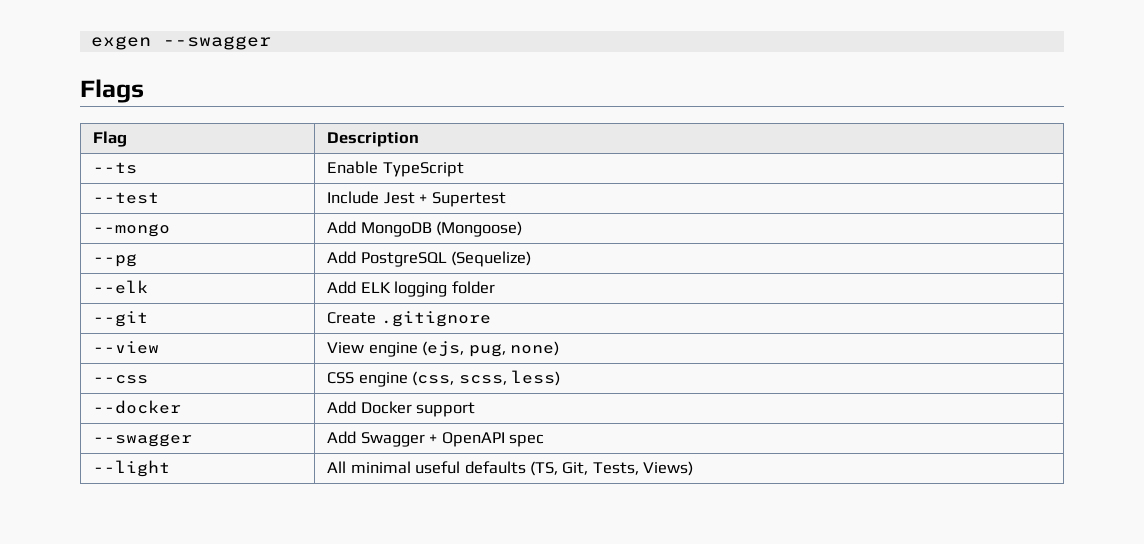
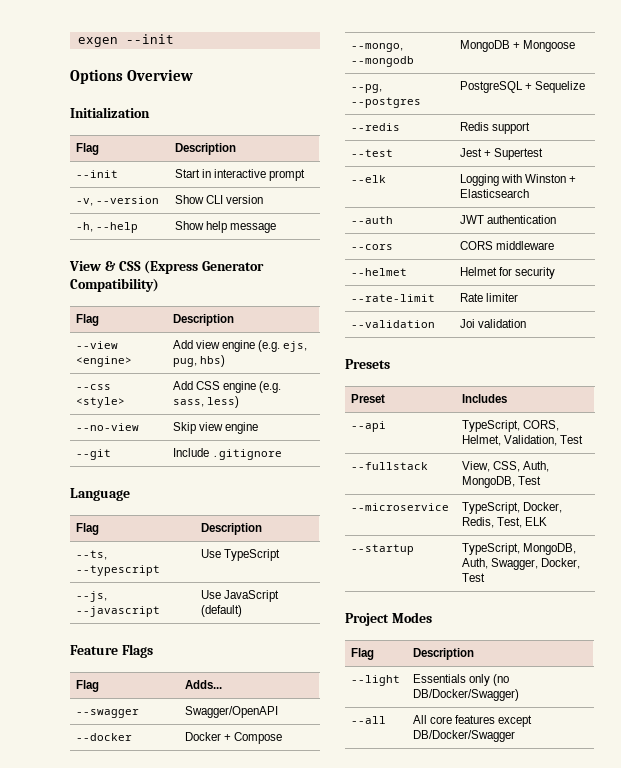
- exgen --swagger
- Flags
+ exgen --init
+ Options Overview
+ Initialization
  Flag | Description
- --ts | Enable TypeScript
+ --init | Start in interactive prompt
+ -v, --version | Show CLI version
+ -h, --help | Show help message
+ View & CSS (Express Generator Compatibility)
+ Flag | Description
+ --view <engine> | Add view engine (e.g. ejs, pug, hbs)
+ --css <style> | Add CSS engine (e.g. sass, less)
+ --no-view | Skip view engine
+ --git | Include .gitignore
+ Language
+ Flag | Description
+ --ts, --typescript | Use TypeScript
+ --js, --javascript | Use JavaScript (default)
+ Feature Flags
+ Flag | Adds...
+ --swagger | Swagger/OpenAPI
+ --docker | Docker + Compose
+ --mongo, --mongodb | MongoDB + Mongoose
+ --pg, --postgres | PostgreSQL + Sequelize
+ --redis | Redis support
- --test | Include Jest + Supertest
+ --test | Jest + Supertest
- --mongo | Add MongoDB (Mongoose)
- --pg | Add PostgreSQL (Sequelize)
- --elk | Add ELK logging folder
- --git | Create .gitignore
- --view | View engine (ejs, pug, none)
- --css | CSS engine (css, scss, less)
- --docker | Add Docker support
- --swagger | Add Swagger + OpenAPI spec
- --light | All minimal useful defaults (TS, Git, Tests, Views)
+ --elk | Logging with Winston + Elasticsearch
+ --auth | JWT authentication
+ --cors | CORS middleware
+ --helmet | Helmet for security
+ --rate-limit | Rate limiter
+ --validation | Joi validation
+ Presets
+ Preset | Includes
+ --api | TypeScript, CORS, Helmet, Validation, Test
+ --fullstack | View, CSS, Auth, MongoDB, Test
+ --microservice | TypeScript, Docker, Redis, Test, ELK
+ --startup | TypeScript, MongoDB, Auth, Swagger, Docker, Test
+ Project Modes
+ Flag | Description
+ --light | Essentials only (no DB/Docker/Swagger)
+ --all | All core features except DB/Docker/Swagger

